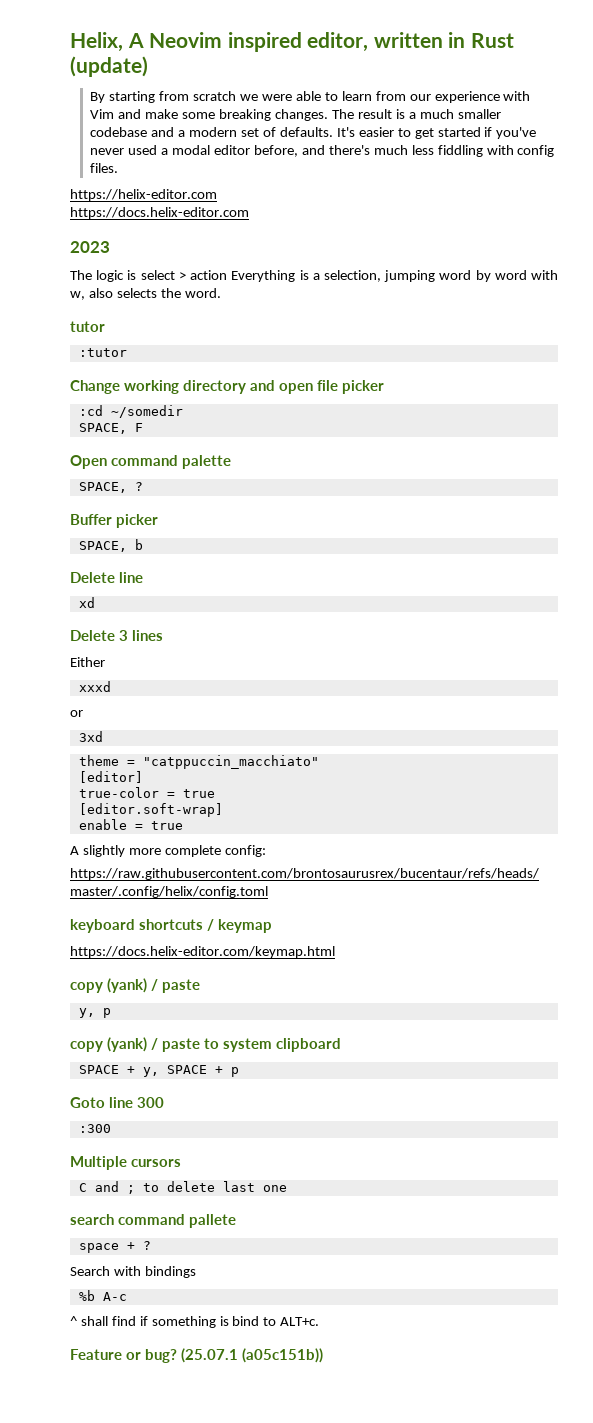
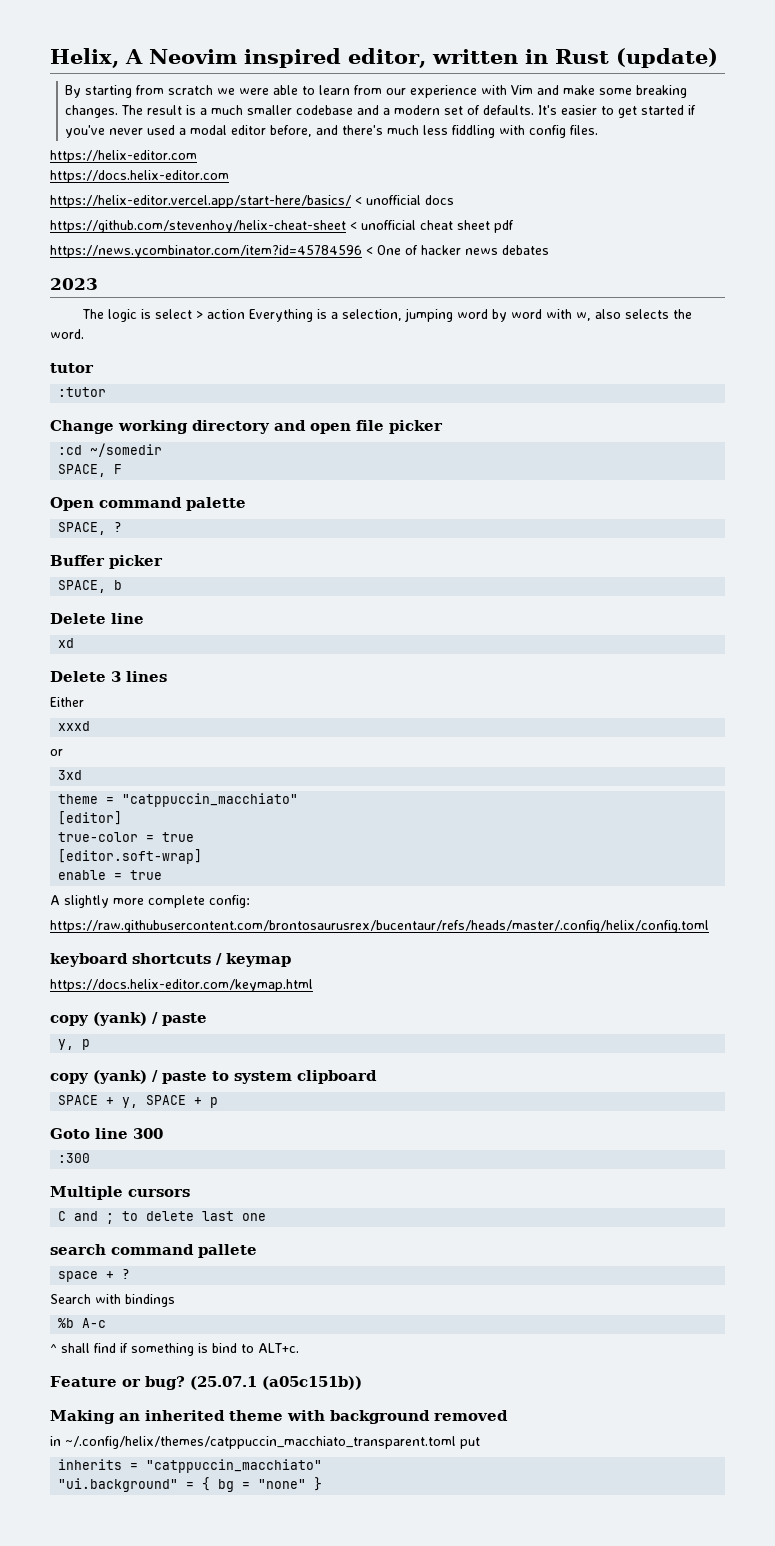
+ https://helix-editor.vercel.app/start-here/basics/ < unofficial docs
+ https://github.com/stevenhoy/helix-cheat-sheet < unofficial cheat sheet pdf
+ https://news.ycombinator.com/item?id=45784596 < One of hacker news debates
+ Making an inherited theme with background removed
+ in ~/.config/helix/themes/catppuccin_macchiato_transparent.toml put
+ inherits = "catppuccin_macchiato"
+ "ui.background" = { bg = "none" }

